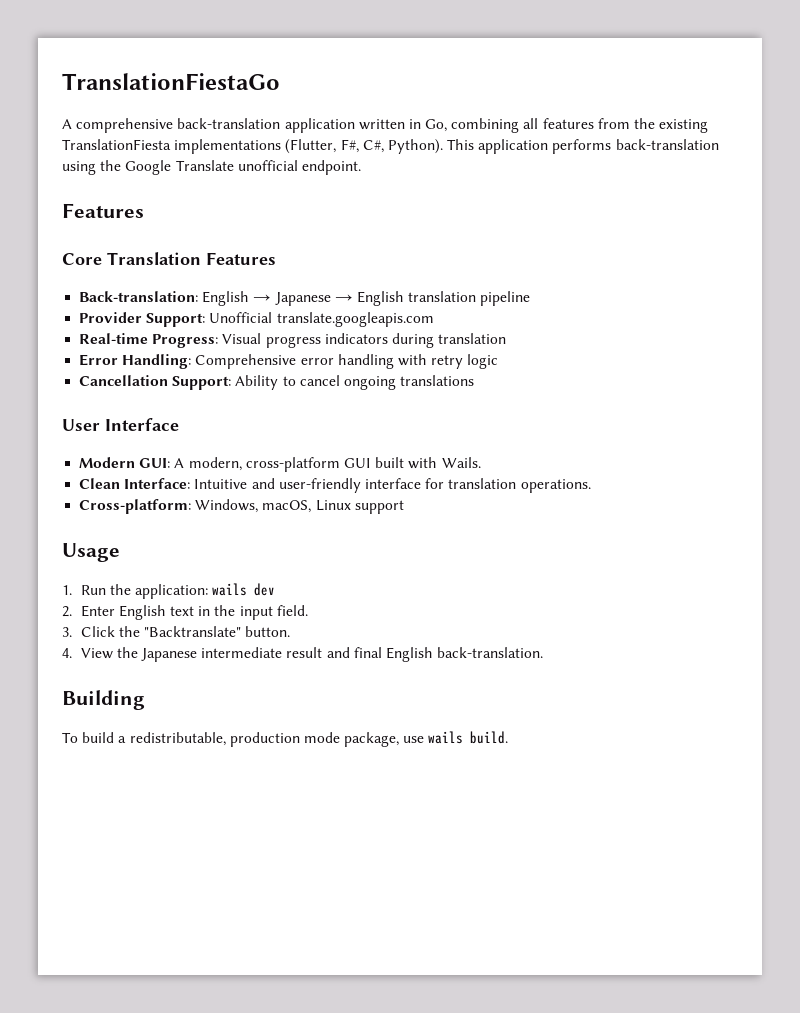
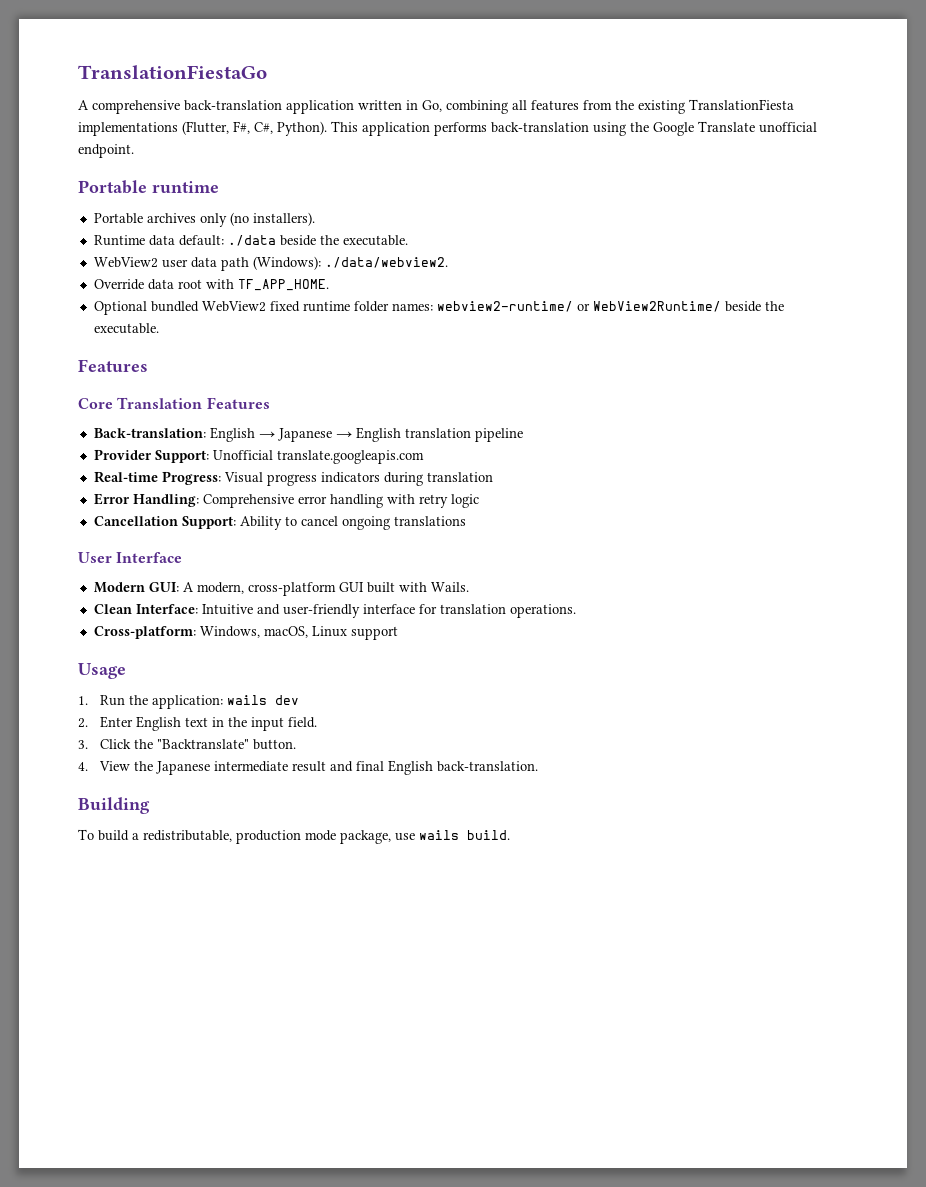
+ Portable runtime
+ Portable archives only (no installers).
+ Runtime data default: ./data beside the executable.
+ WebView2 user data path (Windows): ./data/webview2.
+ Override data root with TF_APP_HOME.
+ Optional bundled WebView2 fixed runtime folder names: webview2-runtime/ or WebView2Runtime/ beside the executable.

